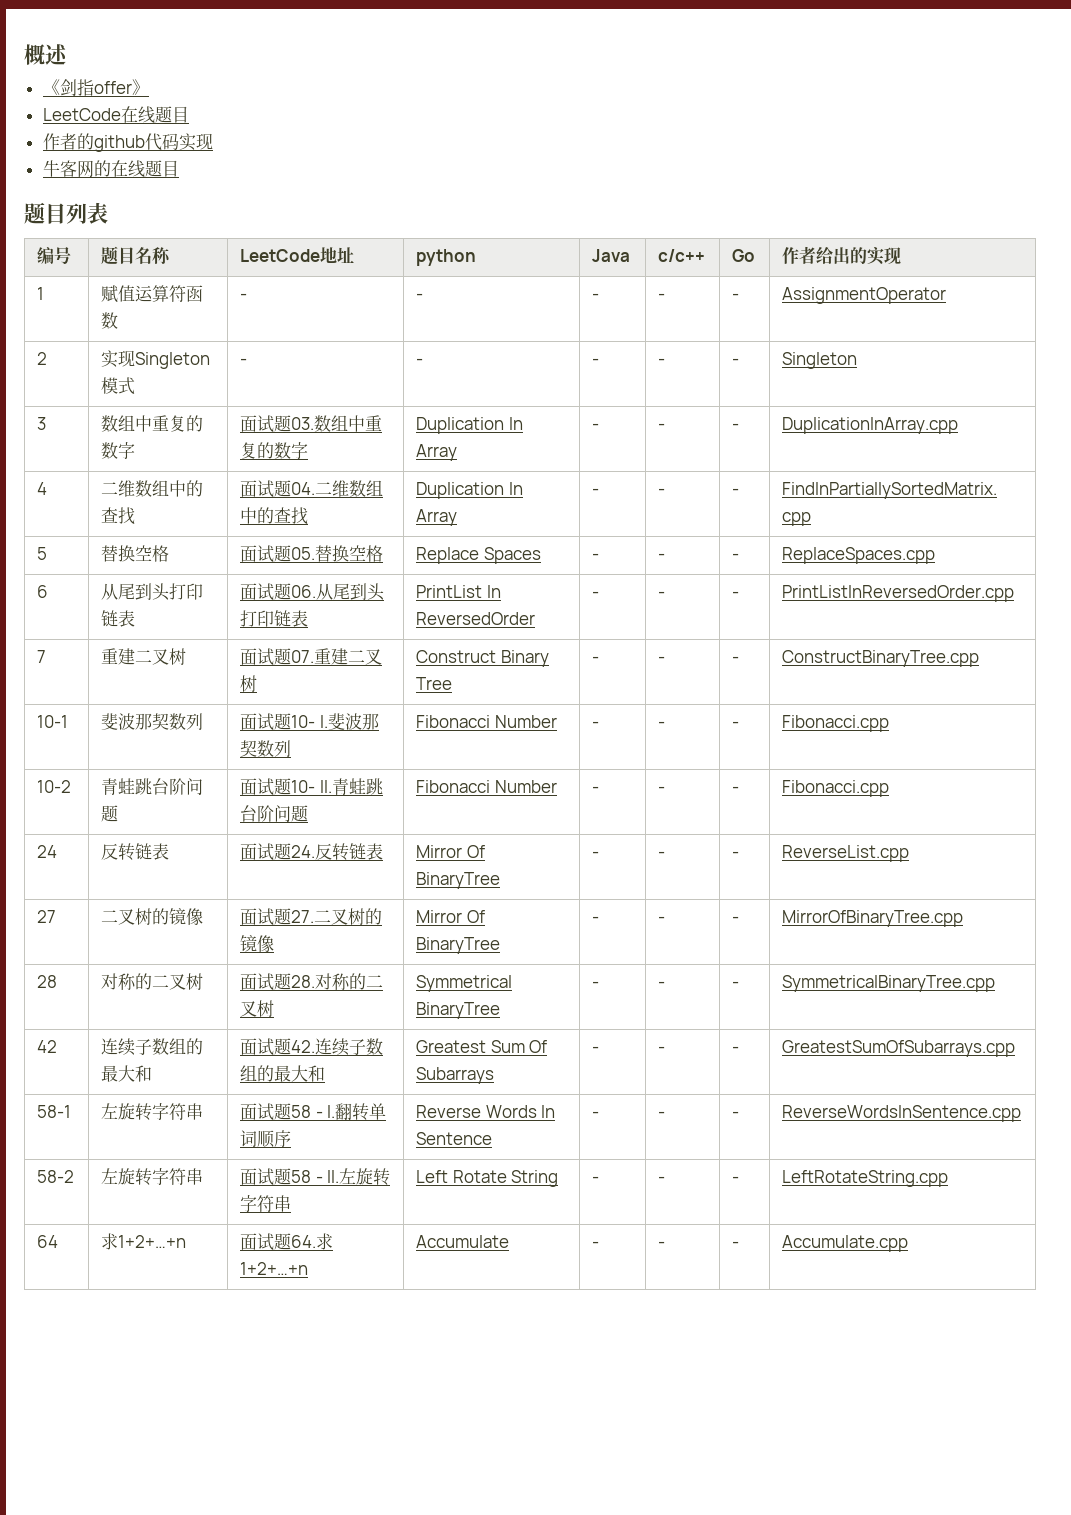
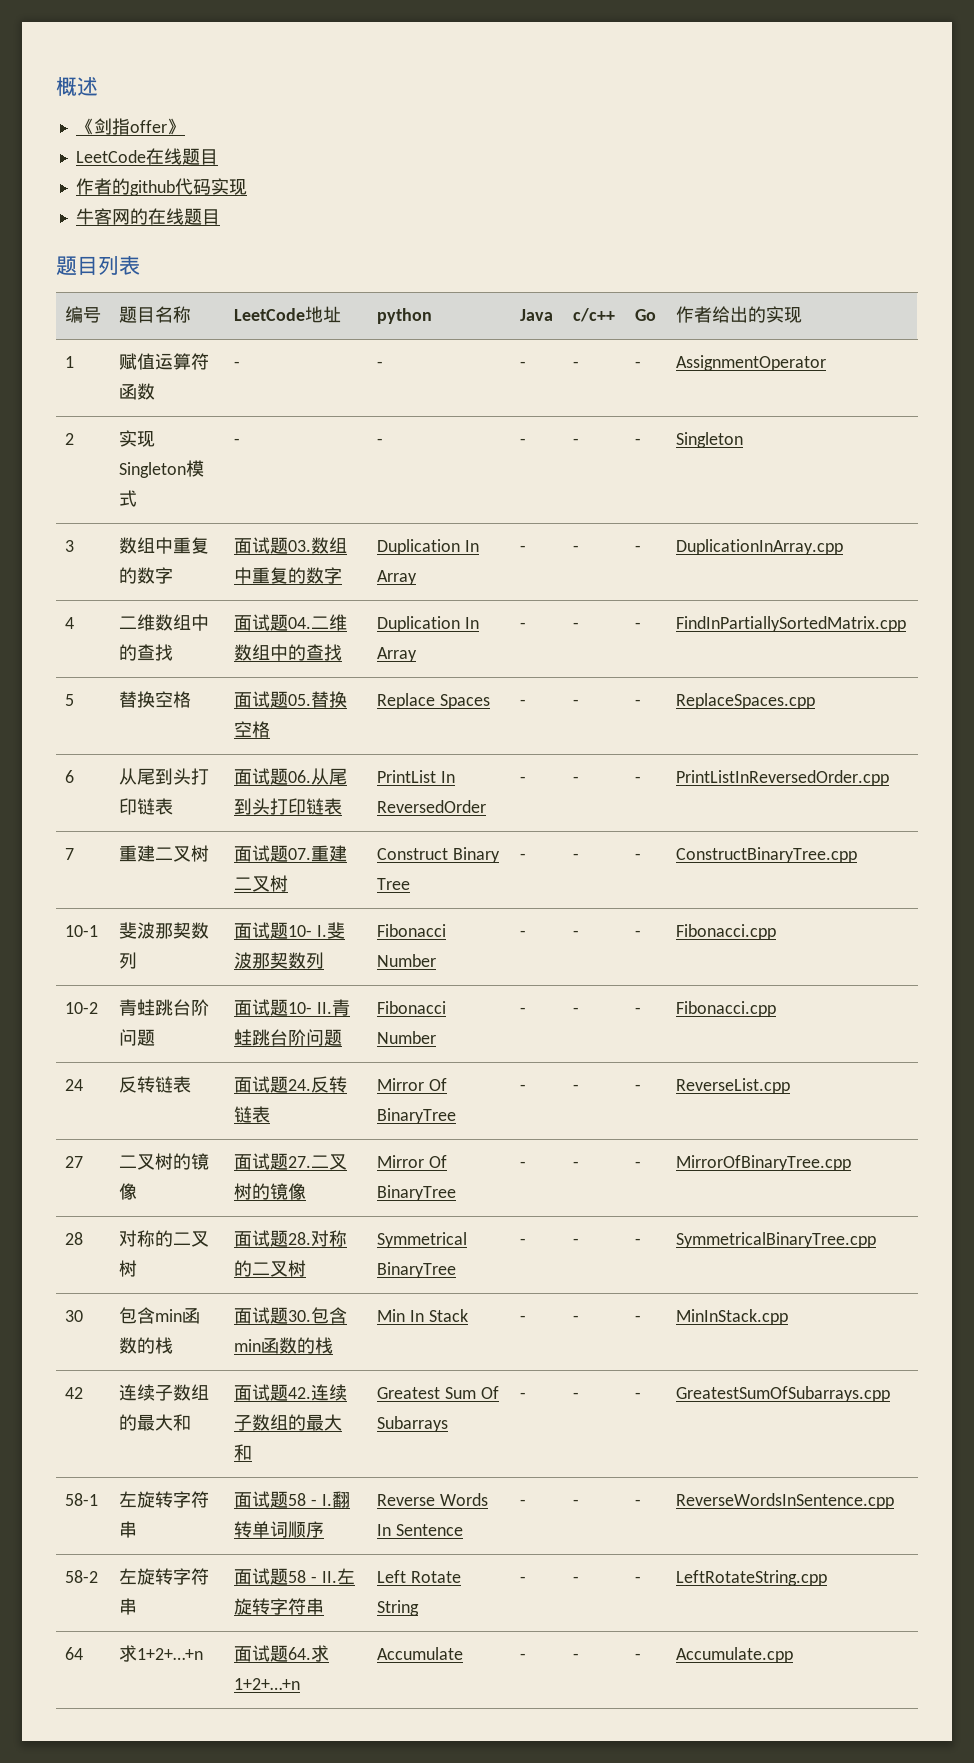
+ 30 | 包含min函数的栈 | 面试题30.包含min函数的栈 | Min In Stack | - | - | - | MinInStack.cpp

